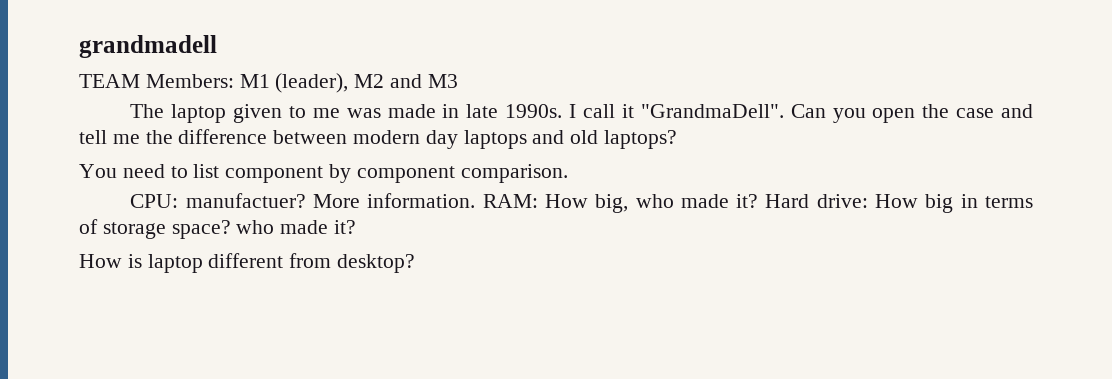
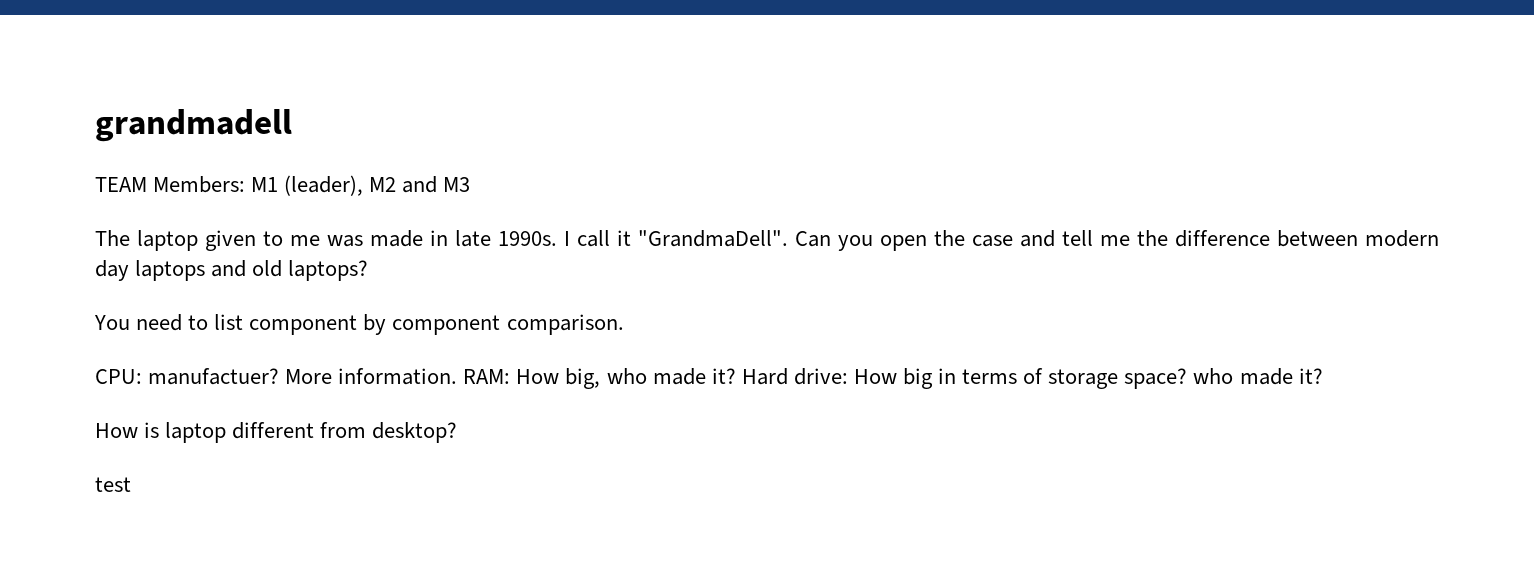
+ test

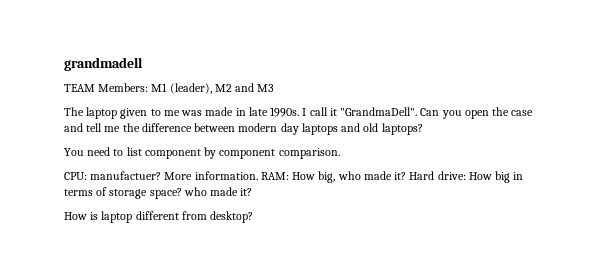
- test

